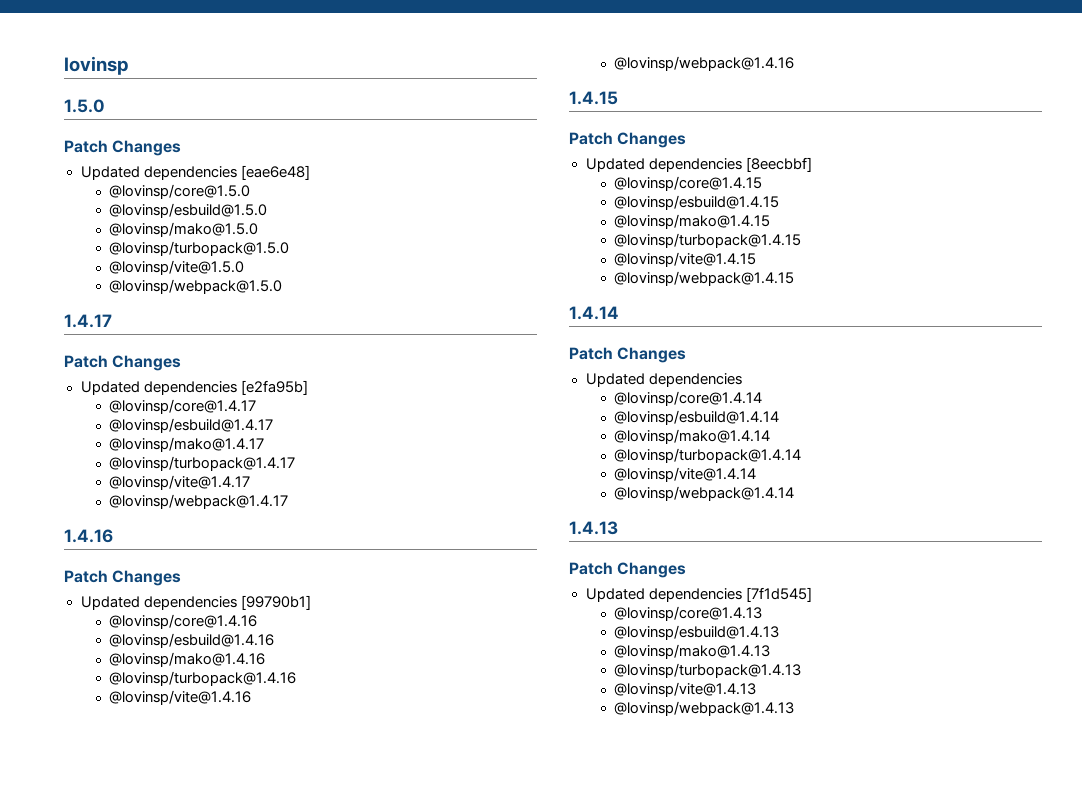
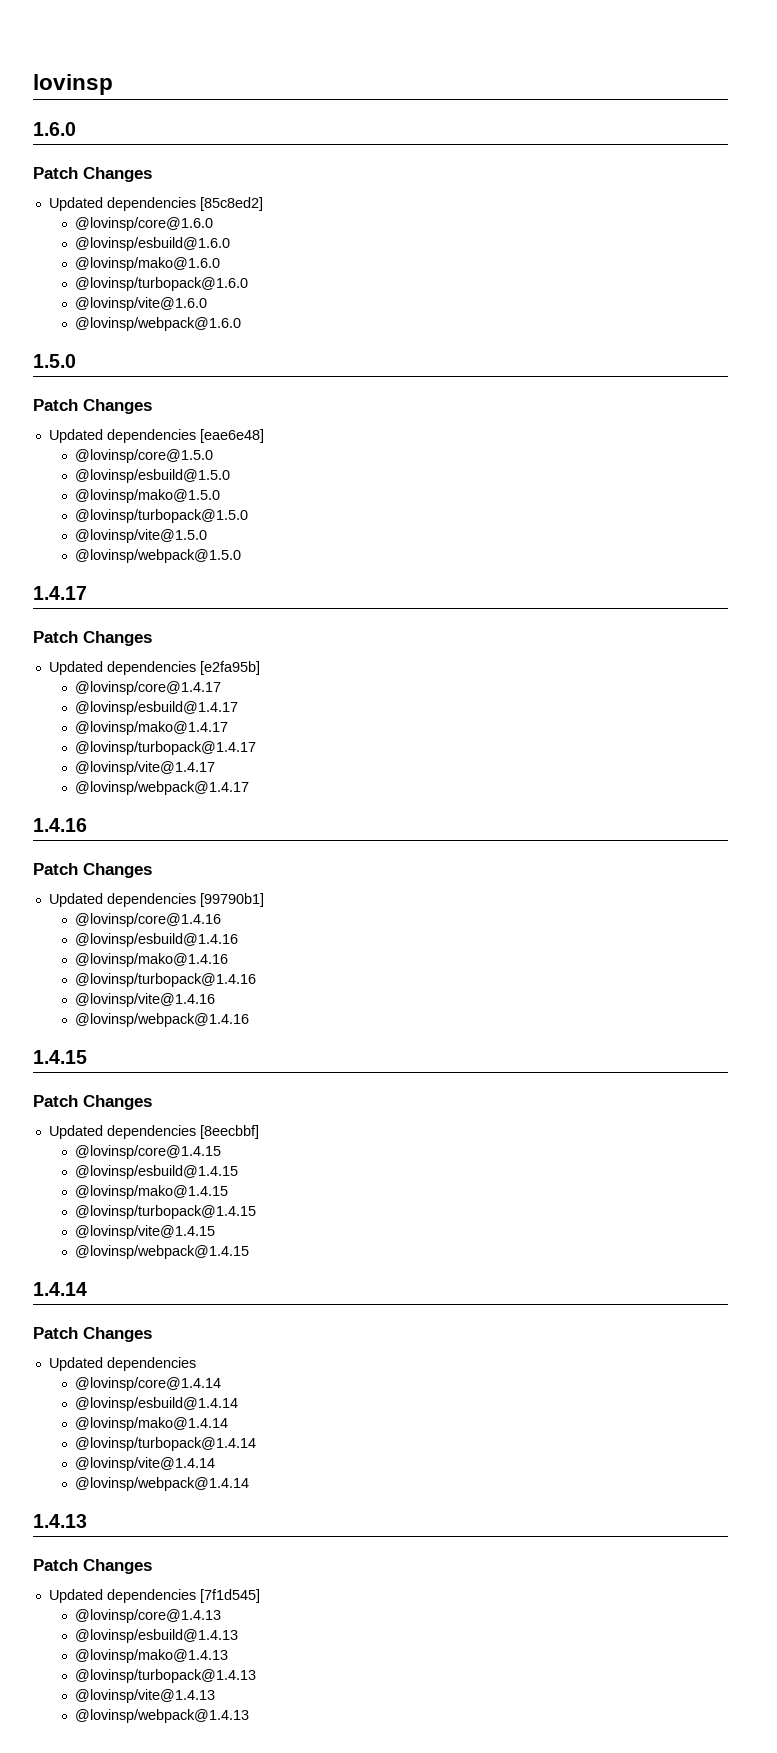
+ 1.6.0
+ Patch Changes
+ Updated dependencies [85c8ed2]
+ @lovinsp/core@1.6.0
+ @lovinsp/esbuild@1.6.0
+ @lovinsp/mako@1.6.0
+ @lovinsp/turbopack@1.6.0
+ @lovinsp/vite@1.6.0
+ @lovinsp/webpack@1.6.0

